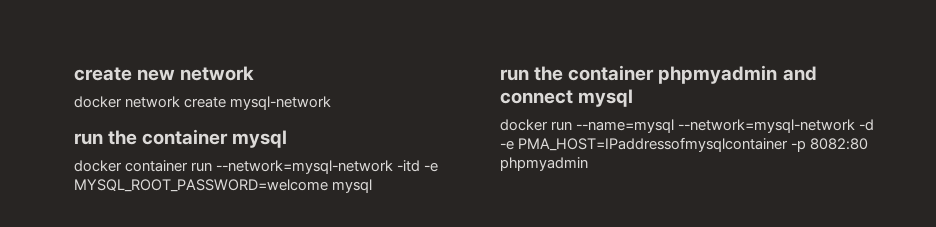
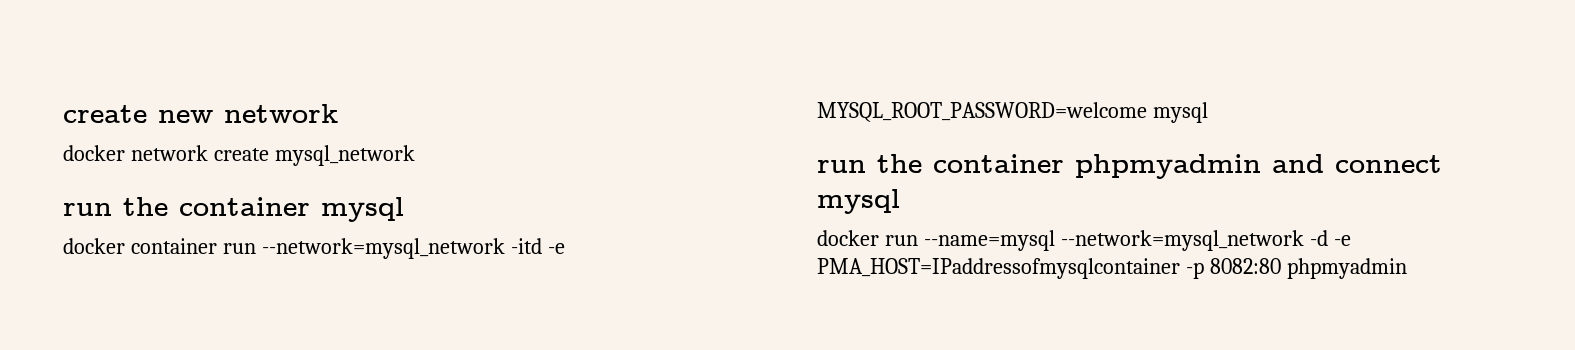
- docker network create mysql-network
+ docker network create mysql_network
- docker container run --network=mysql-network -itd -e MYSQL_ROOT_PASSWORD=welcome mysql
+ docker container run --network=mysql_network -itd -e MYSQL_ROOT_PASSWORD=welcome mysql
- docker run --name=mysql --network=mysql-network -d -e PMA_HOST=IPaddressofmysqlcontainer -p 8082:80 phpmyadmin
+ docker run --name=mysql --network=mysql_network -d -e PMA_HOST=IPaddressofmysqlcontainer -p 8082:80 phpmyadmin

